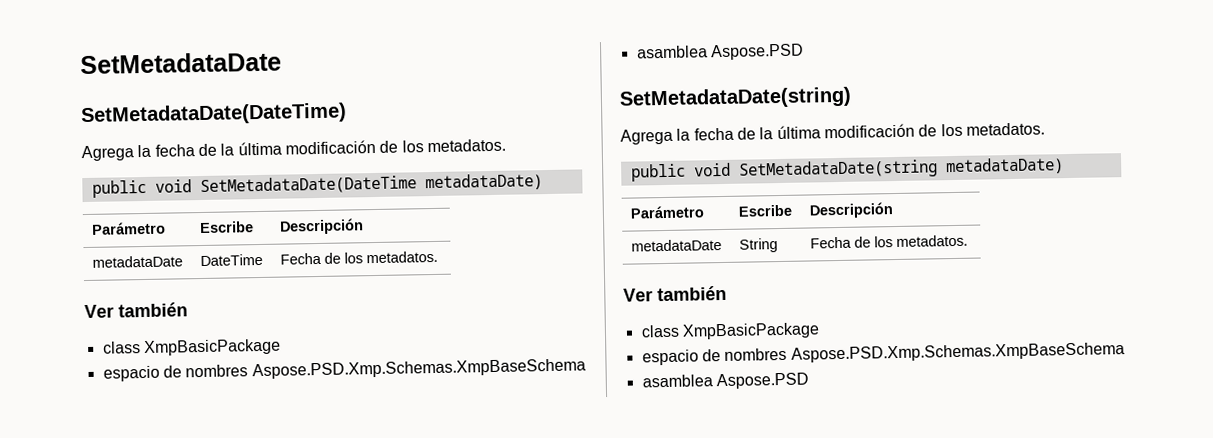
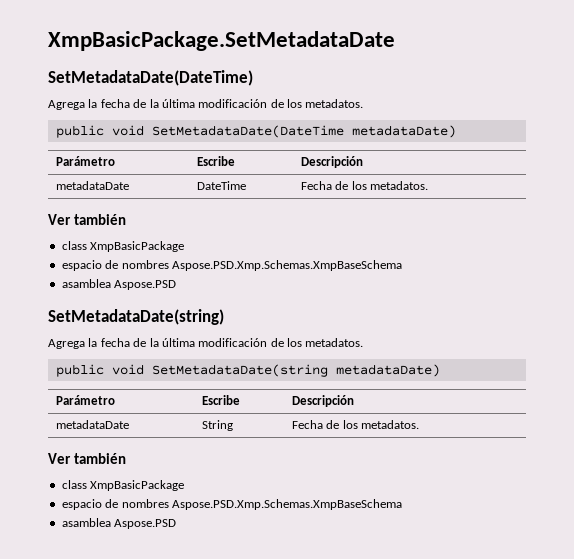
- SetMetadataDate
+ XmpBasicPackage.SetMetadataDate

